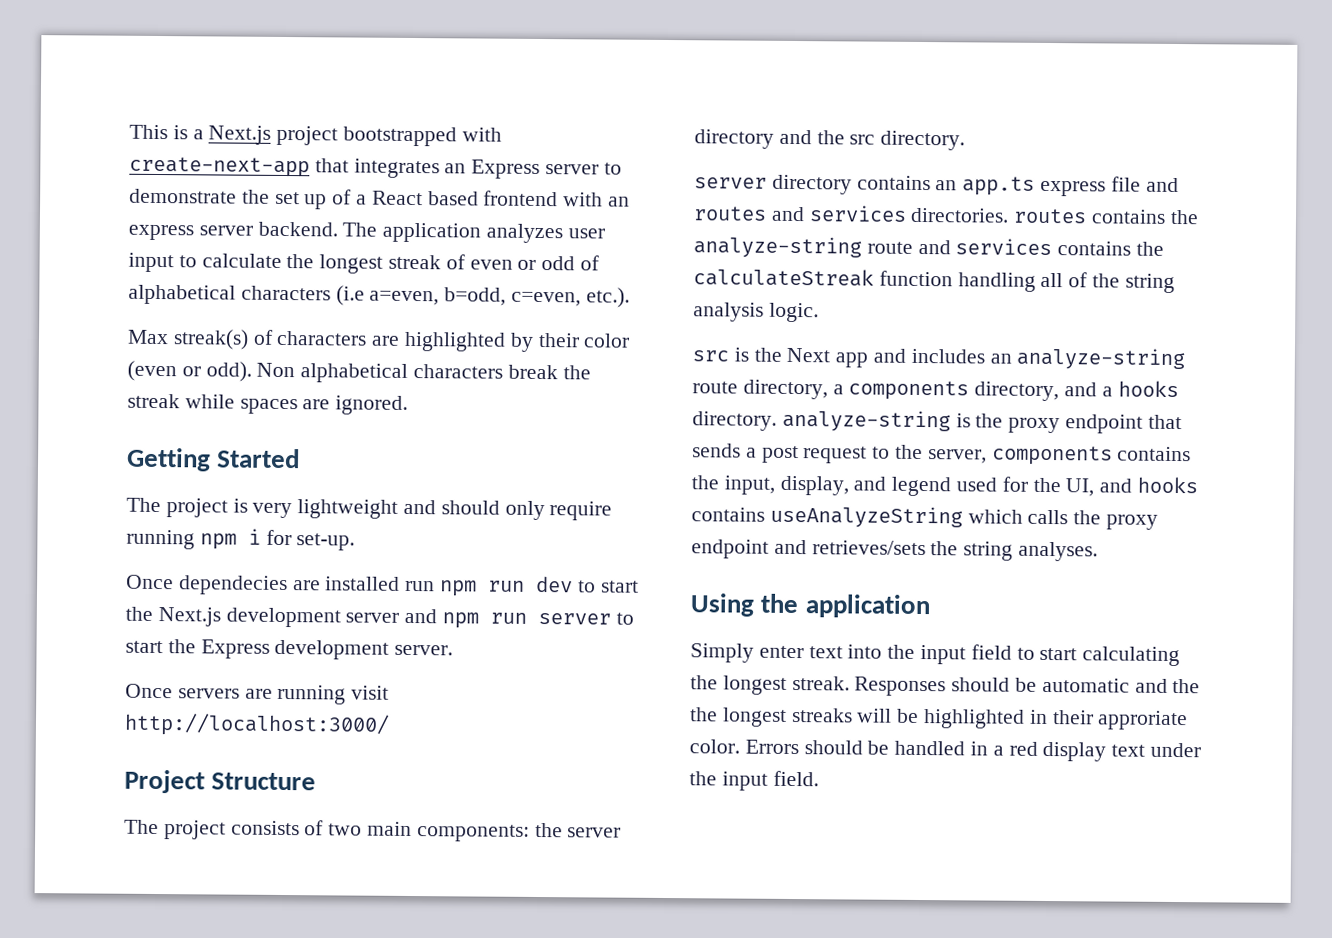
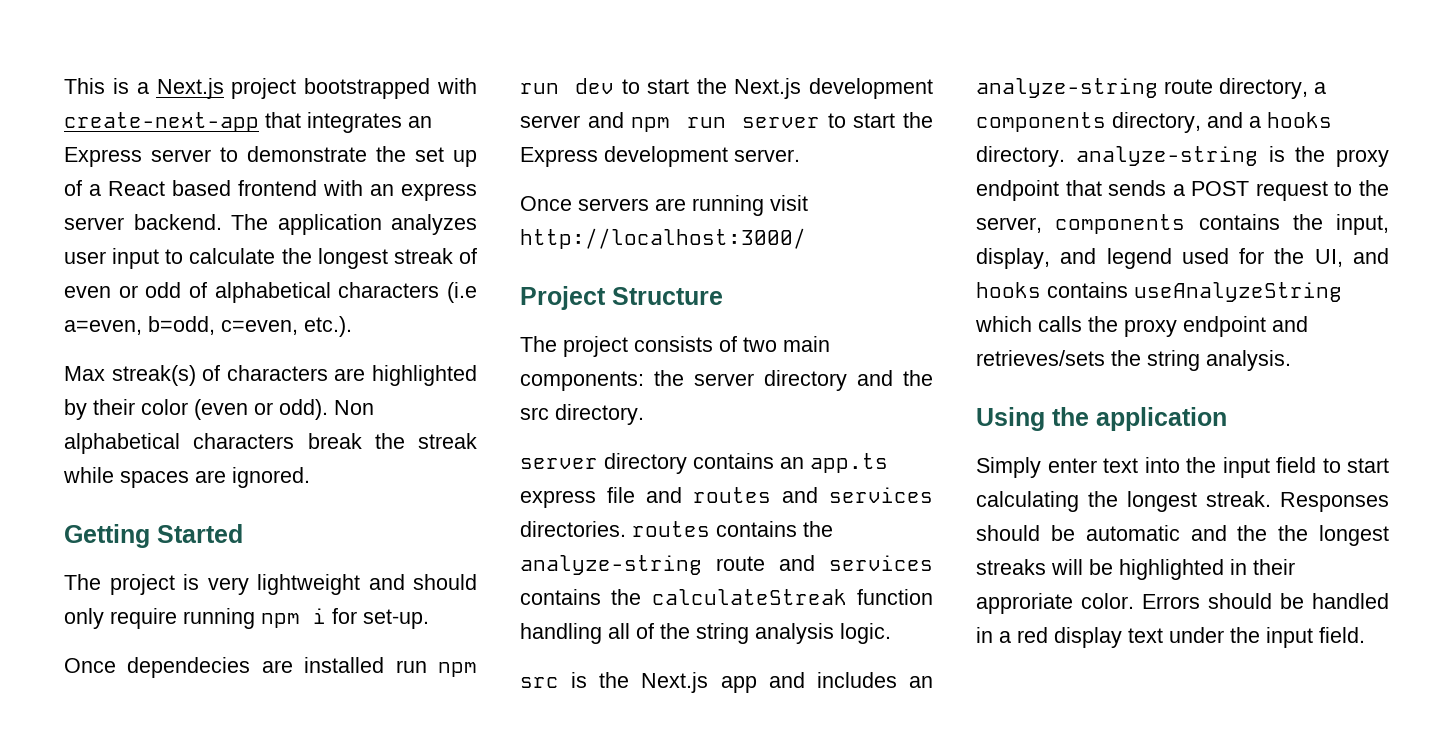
- src is the Next app and includes an analyze-string route directory, a components directory, and a hooks directory. analyze-string is the proxy endpoint that sends a post request to the server, components contains the input, display, and legend used for the UI, and hooks contains useAnalyzeString which calls the proxy endpoint and retrieves/sets the string analyses.
+ src is the Next.js app and includes an analyze-string route directory, a components directory, and a hooks directory. analyze-string is the proxy endpoint that sends a POST request to the server, components contains the input, display, and legend used for the UI, and hooks contains useAnalyzeString which calls the proxy endpoint and retrieves/sets the string analysis.

